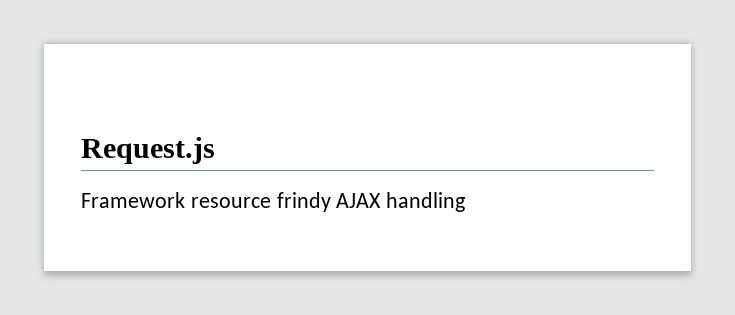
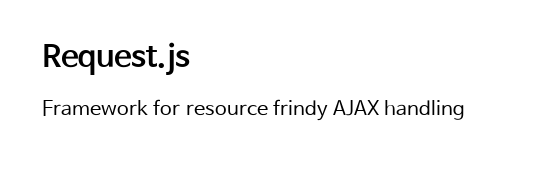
- Framework resource frindy AJAX handling
+ Framework for resource frindy AJAX handling

